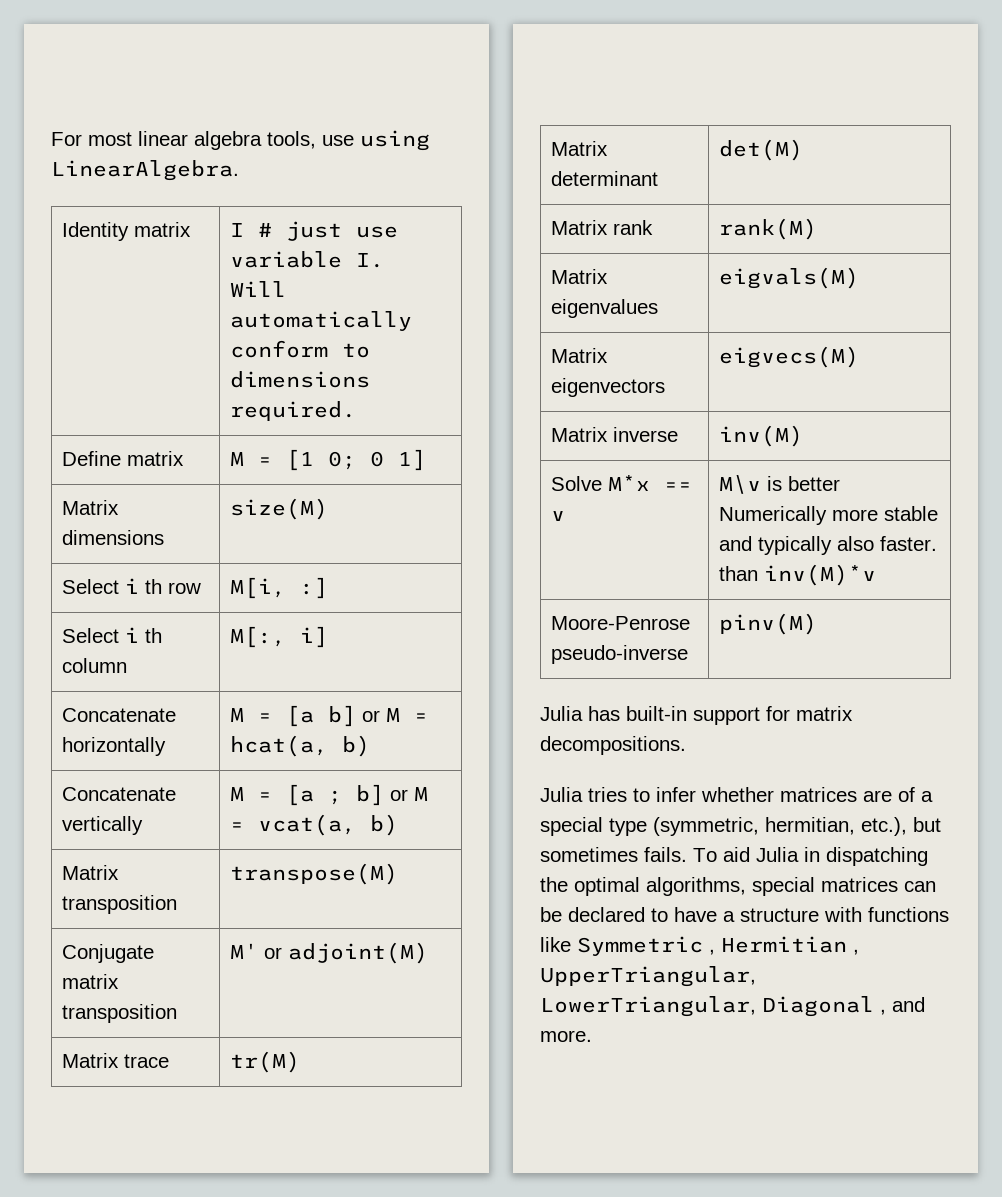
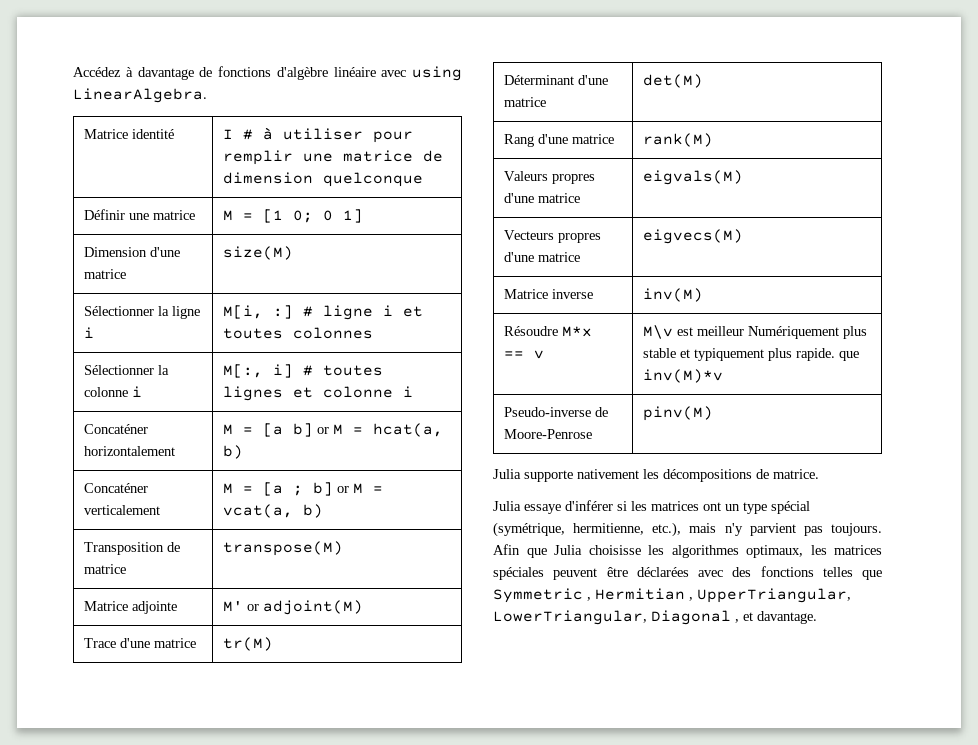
- For most linear algebra tools, use using LinearAlgebra.
+ Accédez à davantage de fonctions d'algèbre linéaire avec using LinearAlgebra.
- Identity matrix | I # just use variable I. Will automatically conform to dimensions required.
- Define matrix | M = [1 0; 0 1]
+ Matrice identité | I # à utiliser pour remplir une matrice de dimension quelconque
+ Définir une matrice | M = [1 0; 0 1]
- Matrix dimensions | size(M)
- Select i th row | M[i, :]
- Select i th column | M[:, i]
- Concatenate horizontally | M = [a b] or M = hcat(a, b)
+ Dimension d'une matrice | size(M)
+ Sélectionner la ligne i | M[i, :] # ligne i et toutes colonnes
+ Sélectionner la colonne i | M[:, i] # toutes lignes et colonne i
+ Concaténer horizontalement | M = [a b] or M = hcat(a, b)
- Concatenate vertically | M = [a ; b] or M = vcat(a, b)
+ Concaténer verticalement | M = [a ; b] or M = vcat(a, b)
- Matrix transposition | transpose(M)
- Conjugate matrix transposition | M' or adjoint(M)
- Matrix trace | tr(M)
- Matrix determinant | det(M)
- Matrix rank | rank(M)
- Matrix eigenvalues | eigvals(M)
- Matrix eigenvectors | eigvecs(M)
+ Transposition de matrice | transpose(M)
+ Matrice adjointe | M' or adjoint(M)
+ Trace d'une matrice | tr(M)
+ Déterminant d'une matrice | det(M)
+ Rang d'une matrice | rank(M)
+ Valeurs propres d'une matrice | eigvals(M)
+ Vecteurs propres d'une matrice | eigvecs(M)
- Matrix inverse | inv(M)
+ Matrice inverse | inv(M)
- Solve M*x == v | M\v is better Numerically more stable and typically also faster. than inv(M)*v
+ Résoudre M*x == v | M\v est meilleur Numériquement plus stable et typiquement plus rapide. que inv(M)*v
- Moore-Penrose pseudo-inverse | pinv(M)
+ Pseudo-inverse de Moore-Penrose | pinv(M)
- Julia has built-in support for matrix decompositions.
- Julia tries to infer whether matrices are of a special type (symmetric, hermitian, etc.), but sometimes fails. To aid Julia in dispatching the optimal algorithms, special matrices can be declared to have a structure with functions like Symmetric , Hermitian , UpperTriangular, LowerTriangular, Diagonal , and more.
+ Julia supporte nativement les décompositions de matrice.
+ Julia essaye d'inférer si les matrices ont un type spécial (symétrique, hermitienne, etc.), mais n'y parvient pas toujours. Afin que Julia choisisse les algorithmes optimaux, les matrices spéciales peuvent être déclarées avec des fonctions telles que Symmetric , Hermitian , UpperTriangular, LowerTriangular, Diagonal , et davantage.

